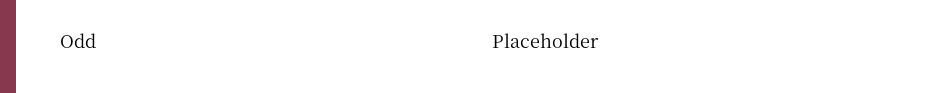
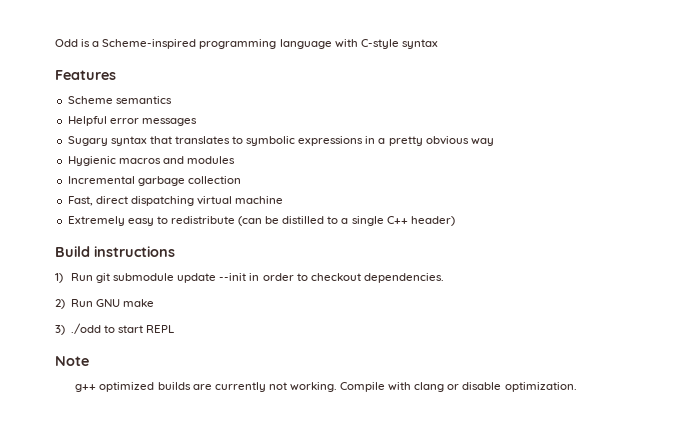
- Odd
- Placeholder
+ Odd is a Scheme-inspired programming language with C-style syntax
+ Features
+ Scheme semantics
+ Helpful error messages
+ Sugary syntax that translates to symbolic expressions in a pretty obvious way
+ Hygienic macros and modules
+ Incremental garbage collection
+ Fast, direct dispatching virtual machine
+ Extremely easy to redistribute (can be distilled to a single C++ header)
+ Build instructions
+ 1) Run git submodule update --init in order to checkout dependencies.
+ 2) Run GNU make
+ 3) ./odd to start REPL
+ Note
+ g++ optimized builds are currently not working. Compile with clang or disable optimization.

